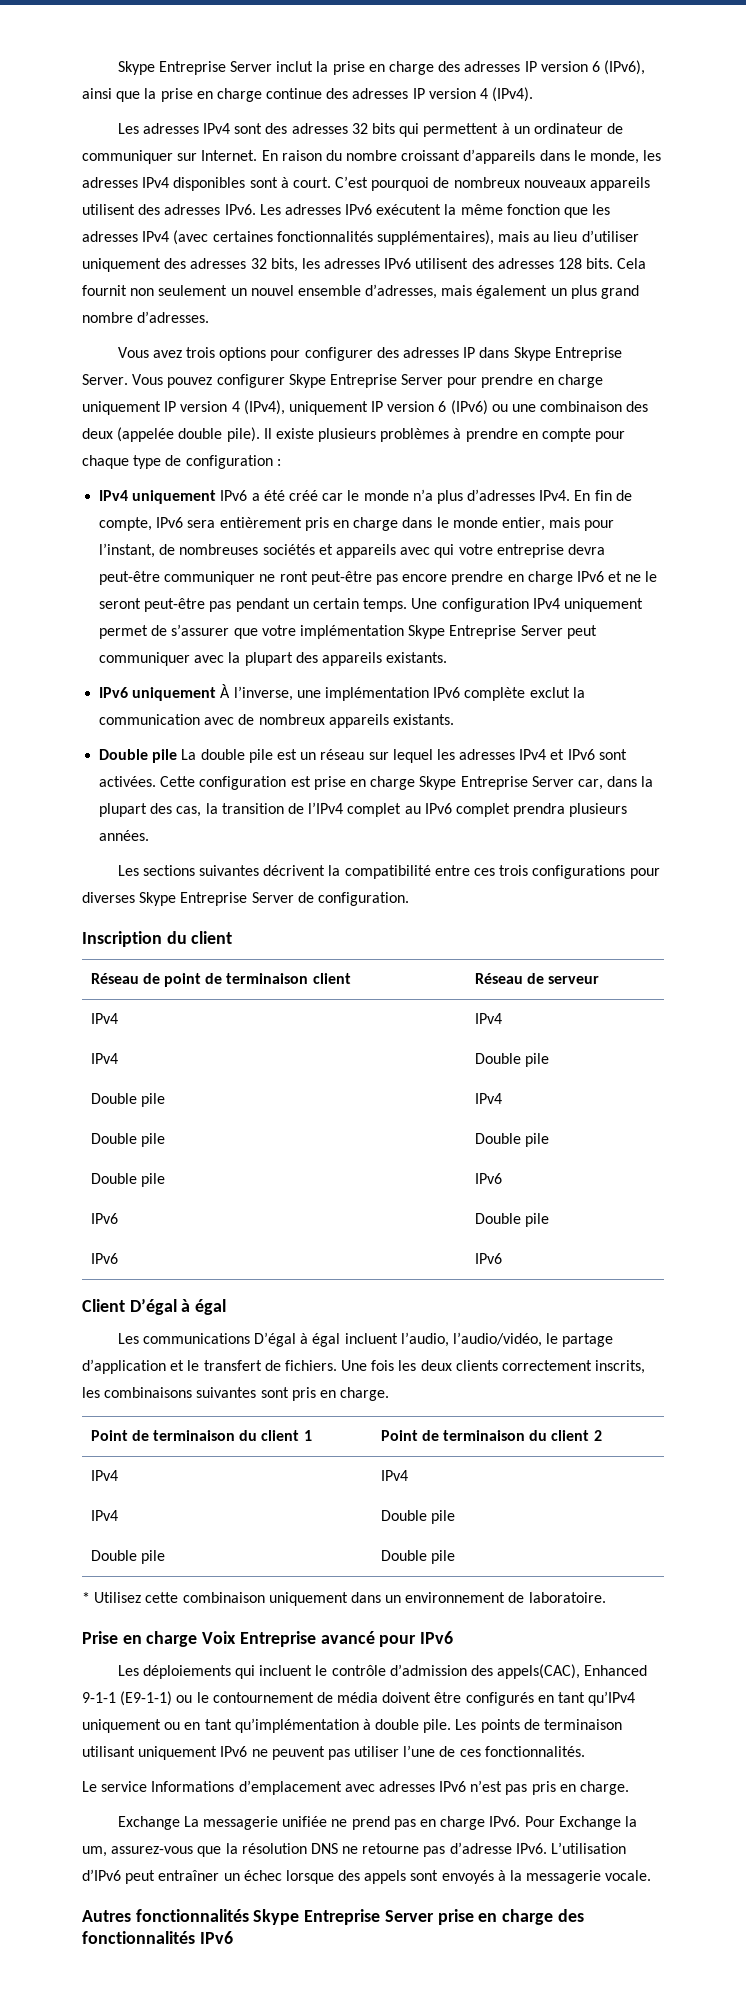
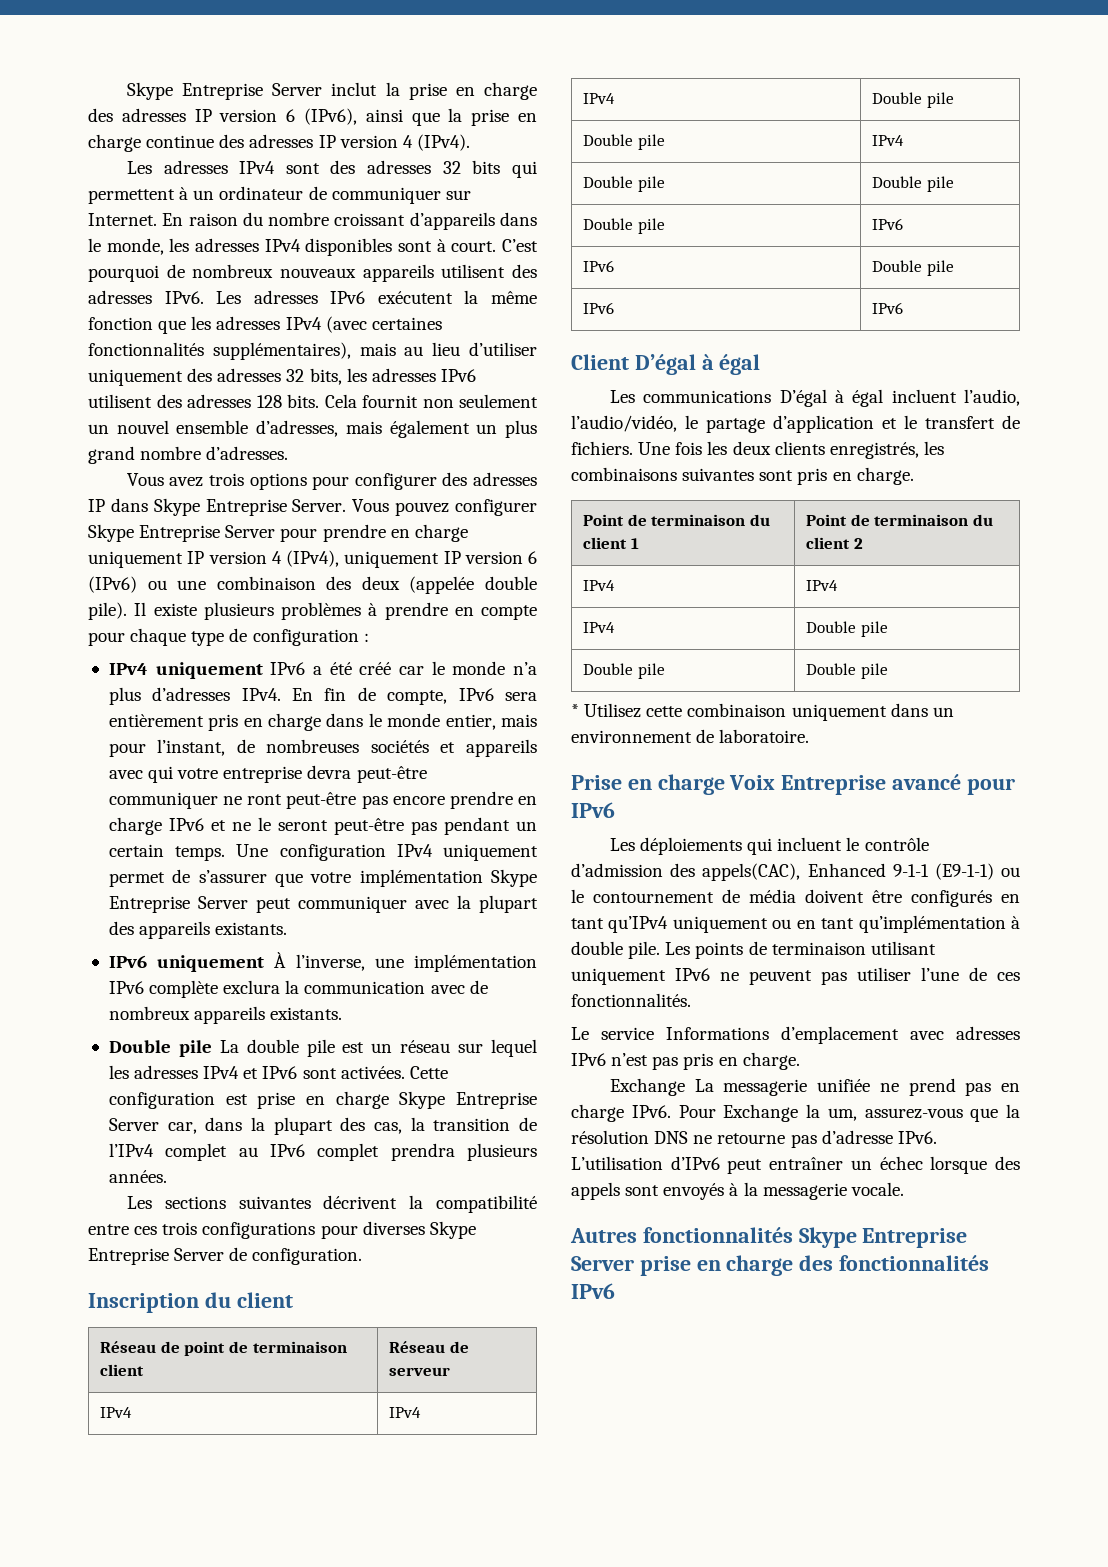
- IPv6 uniquement À l’inverse, une implémentation IPv6 complète exclut la communication avec de nombreux appareils existants.
+ IPv6 uniquement À l’inverse, une implémentation IPv6 complète exclura la communication avec de nombreux appareils existants.
- Une fois les deux clients correctement inscrits, les combinaisons suivantes sont pris en charge.
+ Une fois les deux clients enregistrés, les combinaisons suivantes sont pris en charge.

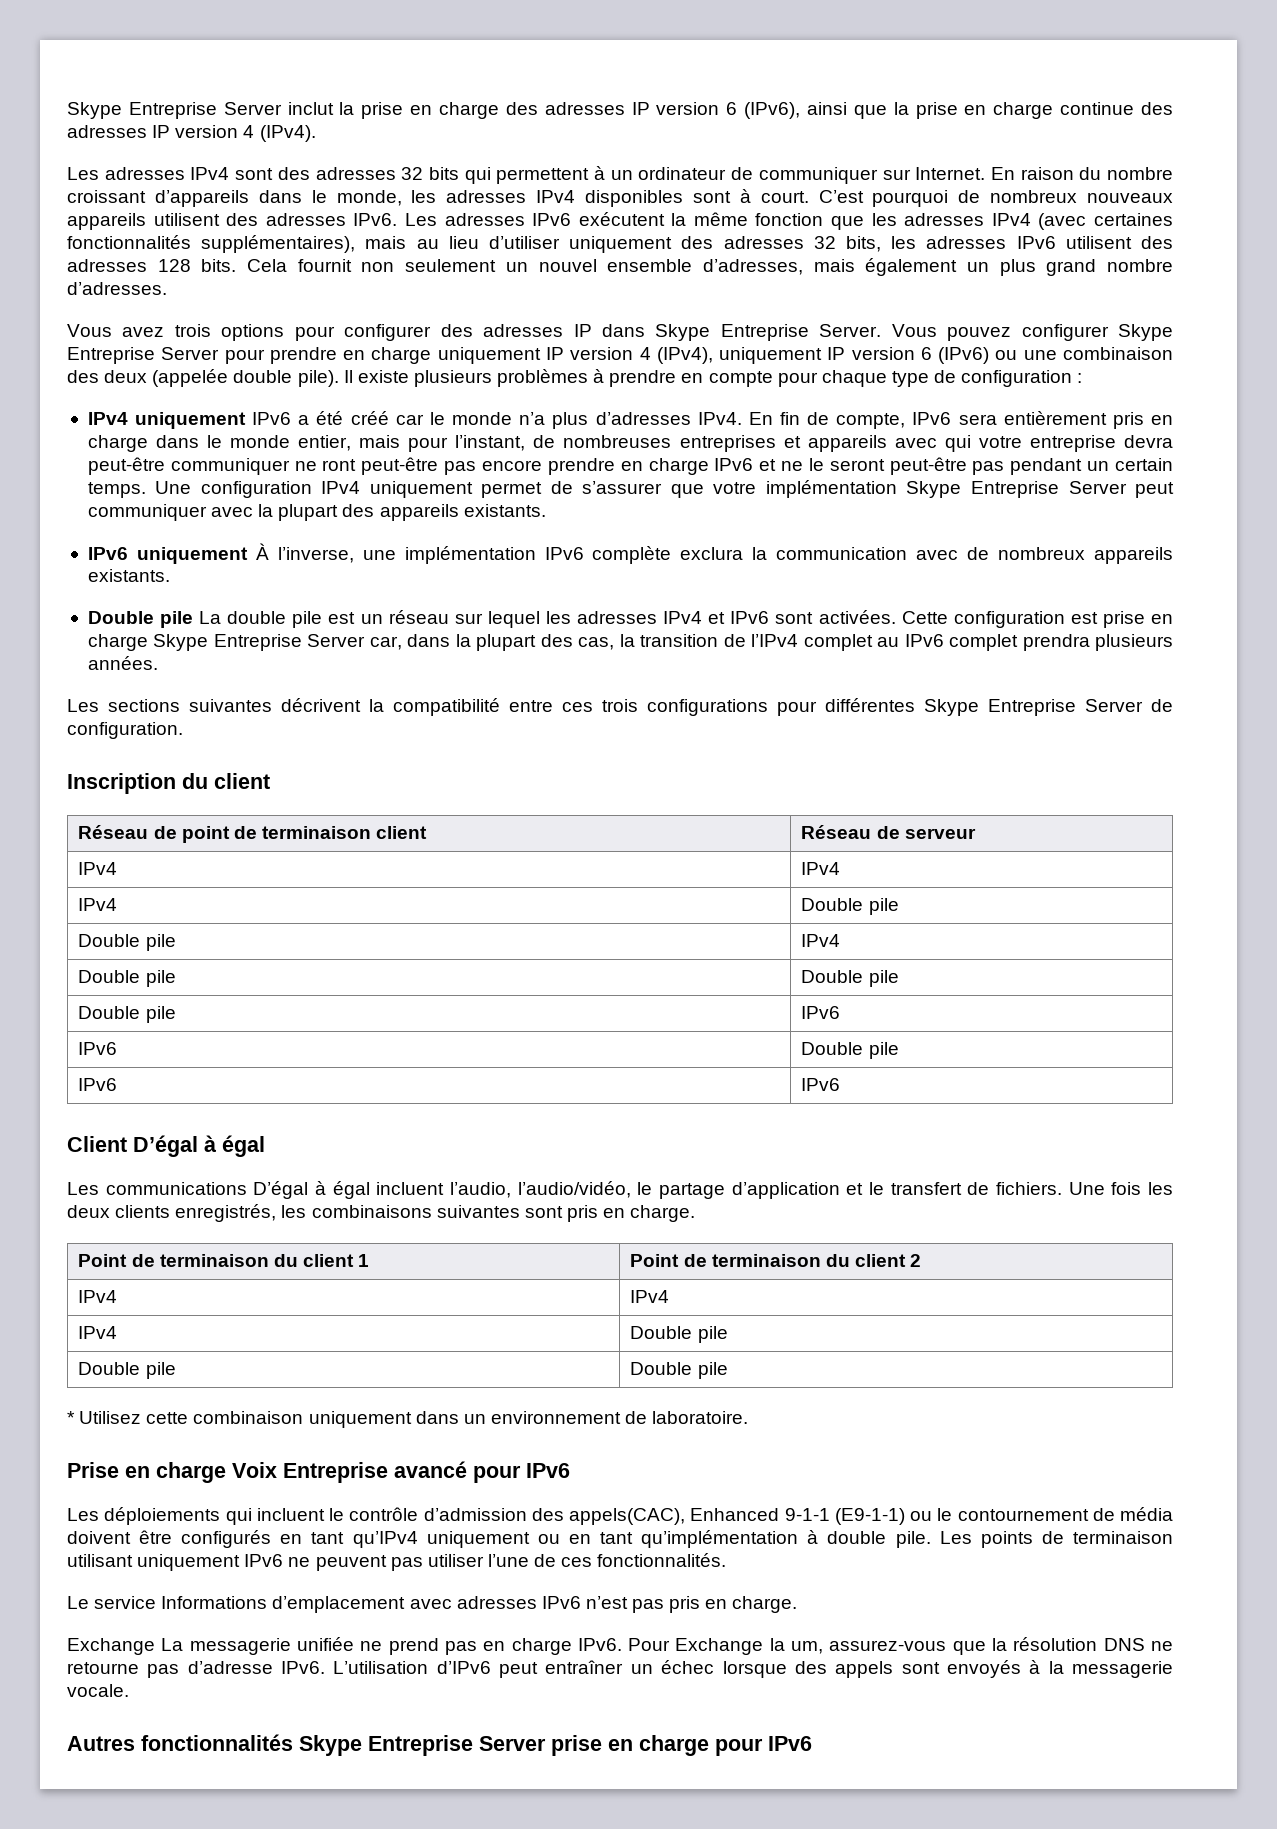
- En fin de compte, IPv6 sera entièrement pris en charge dans le monde entier, mais pour l’instant, de nombreuses sociétés et appareils avec qui votre entreprise devra peut-être communiquer ne ront peut-être pas encore prendre en charge IPv6 et ne le seront peut-être pas pendant un certain temps.
+ En fin de compte, IPv6 sera entièrement pris en charge dans le monde entier, mais pour l’instant, de nombreuses entreprises et appareils avec qui votre entreprise devra peut-être communiquer ne ront peut-être pas encore prendre en charge IPv6 et ne le seront peut-être pas pendant un certain temps.
- Les sections suivantes décrivent la compatibilité entre ces trois configurations pour diverses Skype Entreprise Server de configuration.
+ Les sections suivantes décrivent la compatibilité entre ces trois configurations pour différentes Skype Entreprise Server de configuration.
- Autres fonctionnalités Skype Entreprise Server prise en charge des fonctionnalités IPv6
+ Autres fonctionnalités Skype Entreprise Server prise en charge pour IPv6

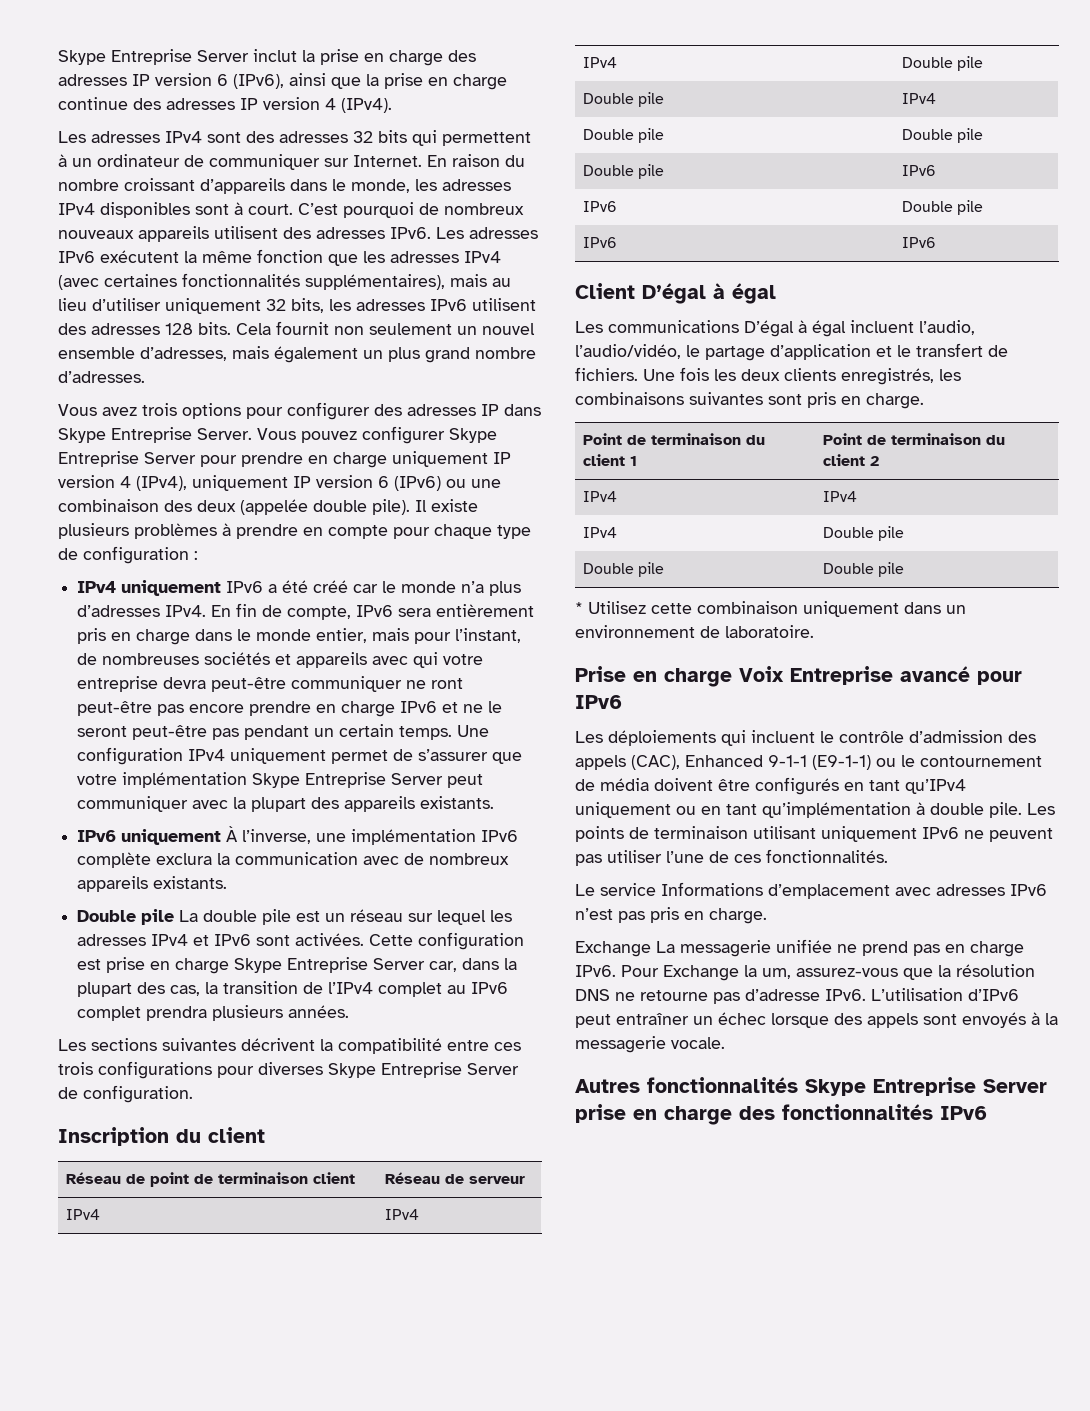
- Les adresses IPv6 exécutent la même fonction que les adresses IPv4 (avec certaines fonctionnalités supplémentaires), mais au lieu d’utiliser uniquement des adresses 32 bits, les adresses IPv6 utilisent des adresses 128 bits.
+ Les adresses IPv6 exécutent la même fonction que les adresses IPv4 (avec certaines fonctionnalités supplémentaires), mais au lieu d’utiliser uniquement 32 bits, les adresses IPv6 utilisent des adresses 128 bits.
- En fin de compte, IPv6 sera entièrement pris en charge dans le monde entier, mais pour l’instant, de nombreuses entreprises et appareils avec qui votre entreprise devra peut-être communiquer ne ront peut-être pas encore prendre en charge IPv6 et ne le seront peut-être pas pendant un certain temps.
+ En fin de compte, IPv6 sera entièrement pris en charge dans le monde entier, mais pour l’instant, de nombreuses sociétés et appareils avec qui votre entreprise devra peut-être communiquer ne ront peut-être pas encore prendre en charge IPv6 et ne le seront peut-être pas pendant un certain temps.
- Les sections suivantes décrivent la compatibilité entre ces trois configurations pour différentes Skype Entreprise Server de configuration.
+ Les sections suivantes décrivent la compatibilité entre ces trois configurations pour diverses Skype Entreprise Server de configuration.
- Les déploiements qui incluent le contrôle d’admission des appels(CAC), Enhanced 9-1-1 (E9-1-1) ou le contournement de média doivent être configurés en tant qu’IPv4 uniquement ou en tant qu’implémentation à double pile.
+ Les déploiements qui incluent le contrôle d’admission des appels (CAC), Enhanced 9-1-1 (E9-1-1) ou le contournement de média doivent être configurés en tant qu’IPv4 uniquement ou en tant qu’implémentation à double pile.
- Autres fonctionnalités Skype Entreprise Server prise en charge pour IPv6
+ Autres fonctionnalités Skype Entreprise Server prise en charge des fonctionnalités IPv6

